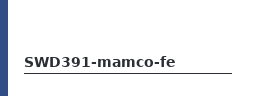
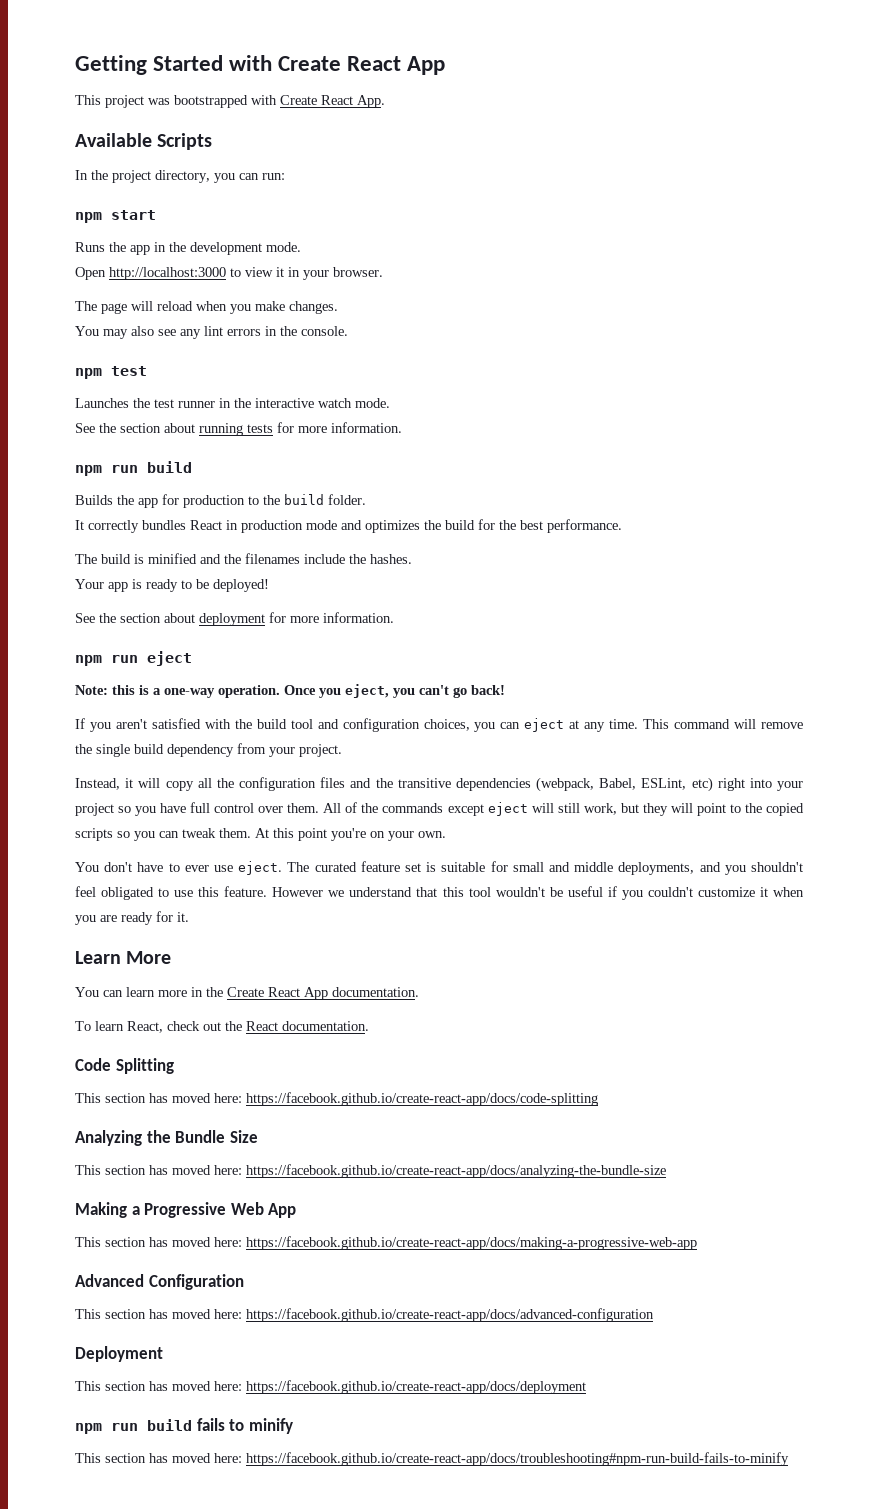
- SWD391-mamco-fe
+ Getting Started with Create React App
+ This project was bootstrapped with Create React App.
+ Available Scripts
+ In the project directory, you can run:
+ npm start
+ Runs the app in the development mode.
+ Open http://localhost:3000 to view it in your browser.
+ The page will reload when you make changes.
+ You may also see any lint errors in the console.
+ npm test
+ Launches the test runner in the interactive watch mode.
+ See the section about running tests for more information.
+ npm run build
+ Builds the app for production to the build folder.
+ It correctly bundles React in production mode and optimizes the build for the best performance.
+ The build is minified and the filenames include the hashes.
+ Your app is ready to be deployed!
+ See the section about deployment for more information.
+ npm run eject
+ Note: this is a one-way operation. Once you eject, you can't go back!
+ If you aren't satisfied with the build tool and configuration choices, you can eject at any time. This command will remove the single build dependency from your project.
+ Instead, it will copy all the configuration files and the transitive dependencies (webpack, Babel, ESLint, etc) right into your project so you have full control over them. All of the commands except eject will still work, but they will point to the copied scripts so you can tweak them. At this point you're on your own.
+ You don't have to ever use eject. The curated feature set is suitable for small and middle deployments, and you shouldn't feel obligated to use this feature. However we understand that this tool wouldn't be useful if you couldn't customize it when you are ready for it.
+ Learn More
+ You can learn more in the Create React App documentation.
+ To learn React, check out the React documentation.
+ Code Splitting
+ This section has moved here: https://facebook.github.io/create-react-app/docs/code-splitting
+ Analyzing the Bundle Size
+ This section has moved here: https://facebook.github.io/create-react-app/docs/analyzing-the-bundle-size
+ Making a Progressive Web App
+ This section has moved here: https://facebook.github.io/create-react-app/docs/making-a-progressive-web-app
+ Advanced Configuration
+ This section has moved here: https://facebook.github.io/create-react-app/docs/advanced-configuration
+ Deployment
+ This section has moved here: https://facebook.github.io/create-react-app/docs/deployment
+ npm run build fails to minify
+ This section has moved here: https://facebook.github.io/create-react-app/docs/troubleshooting#npm-run-build-fails-to-minify

